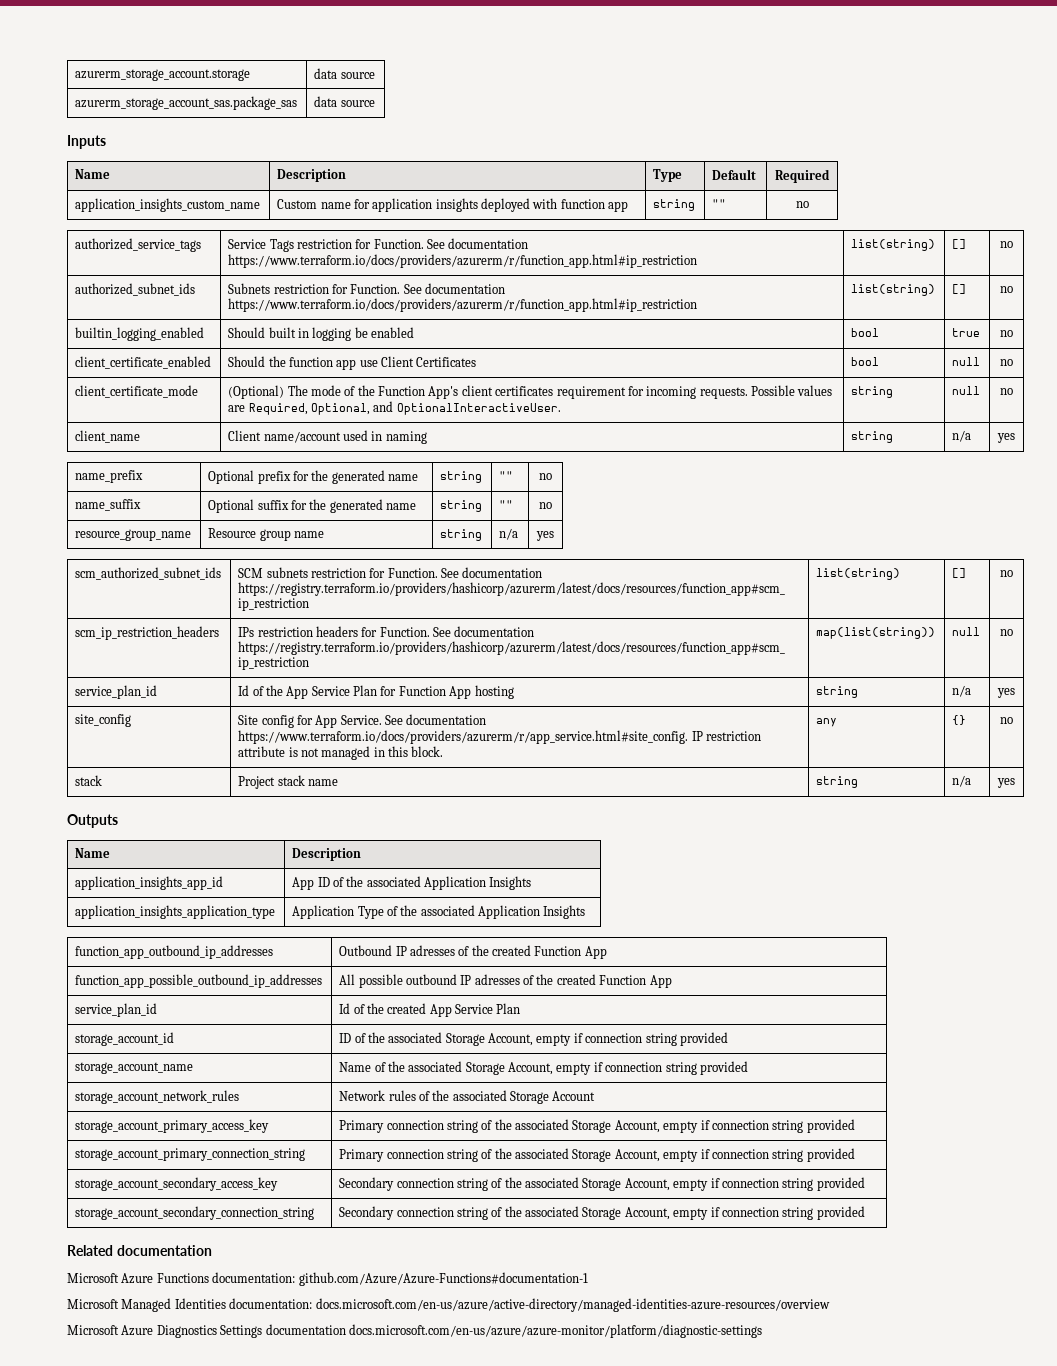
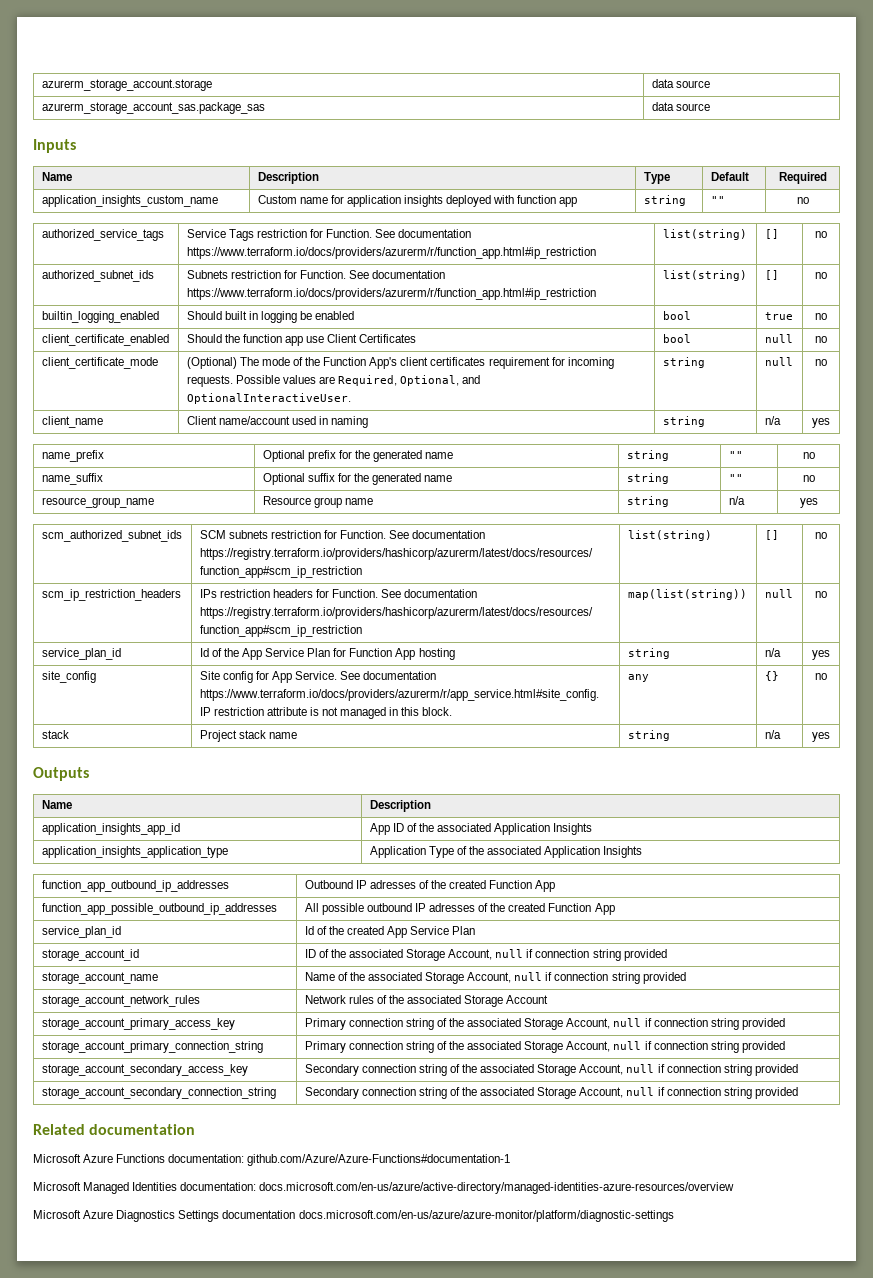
- storage_account_id | ID of the associated Storage Account, empty if connection string provided
+ storage_account_id | ID of the associated Storage Account, null if connection string provided
- storage_account_name | Name of the associated Storage Account, empty if connection string provided
+ storage_account_name | Name of the associated Storage Account, null if connection string provided
- storage_account_primary_access_key | Primary connection string of the associated Storage Account, empty if connection string provided
+ storage_account_primary_access_key | Primary connection string of the associated Storage Account, null if connection string provided
- storage_account_primary_connection_string | Primary connection string of the associated Storage Account, empty if connection string provided
+ storage_account_primary_connection_string | Primary connection string of the associated Storage Account, null if connection string provided
- storage_account_secondary_access_key | Secondary connection string of the associated Storage Account, empty if connection string provided
+ storage_account_secondary_access_key | Secondary connection string of the associated Storage Account, null if connection string provided
- storage_account_secondary_connection_string | Secondary connection string of the associated Storage Account, empty if connection string provided
+ storage_account_secondary_connection_string | Secondary connection string of the associated Storage Account, null if connection string provided

